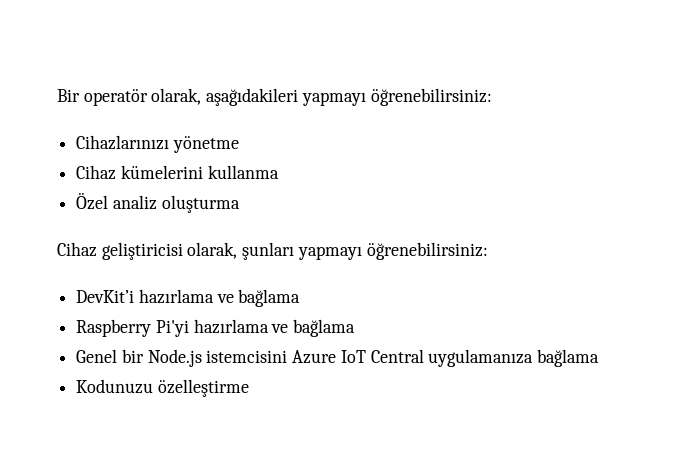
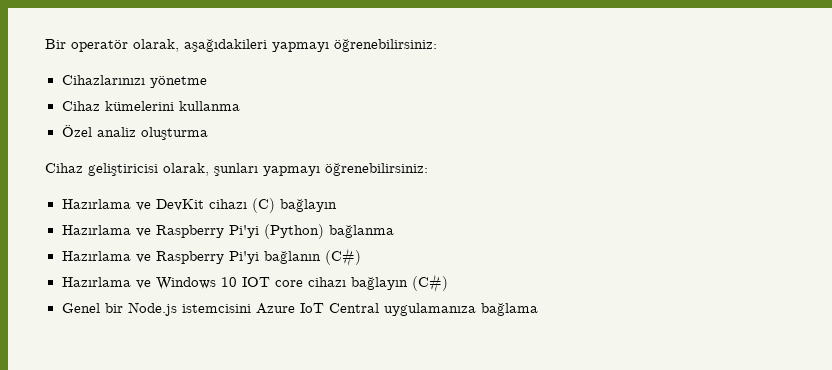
- DevKit’i hazırlama ve bağlama
- Raspberry Pi'yi hazırlama ve bağlama
+ Hazırlama ve DevKit cihazı (C) bağlayın
+ Hazırlama ve Raspberry Pi'yi (Python) bağlanma
+ Hazırlama ve Raspberry Pi'yi bağlanın (C#)
+ Hazırlama ve Windows 10 IOT core cihazı bağlayın (C#)
- Kodunuzu özelleştirme

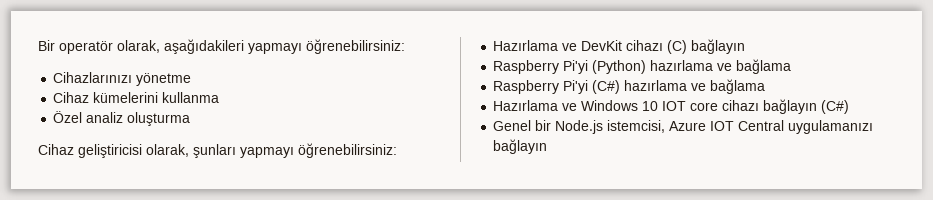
- Hazırlama ve Raspberry Pi'yi (Python) bağlanma
- Hazırlama ve Raspberry Pi'yi bağlanın (C#)
+ Raspberry Pi'yi (Python) hazırlama ve bağlama
+ Raspberry Pi'yi (C#) hazırlama ve bağlama
- Genel bir Node.js istemcisini Azure IoT Central uygulamanıza bağlama
+ Genel bir Node.js istemcisi, Azure IOT Central uygulamanızı bağlayın

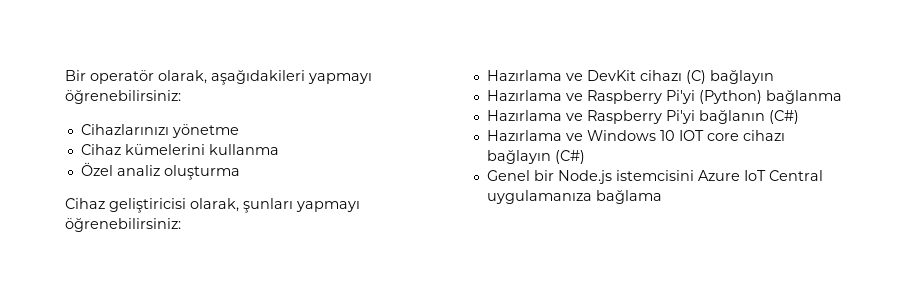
- Raspberry Pi'yi (Python) hazırlama ve bağlama
- Raspberry Pi'yi (C#) hazırlama ve bağlama
+ Hazırlama ve Raspberry Pi'yi (Python) bağlanma
+ Hazırlama ve Raspberry Pi'yi bağlanın (C#)
- Genel bir Node.js istemcisi, Azure IOT Central uygulamanızı bağlayın
+ Genel bir Node.js istemcisini Azure IoT Central uygulamanıza bağlama

